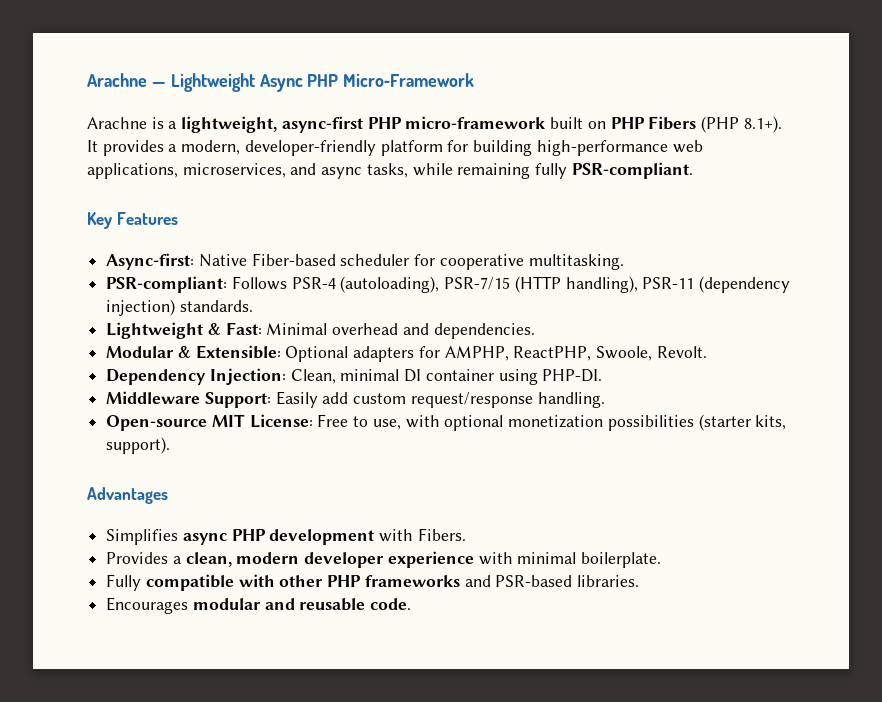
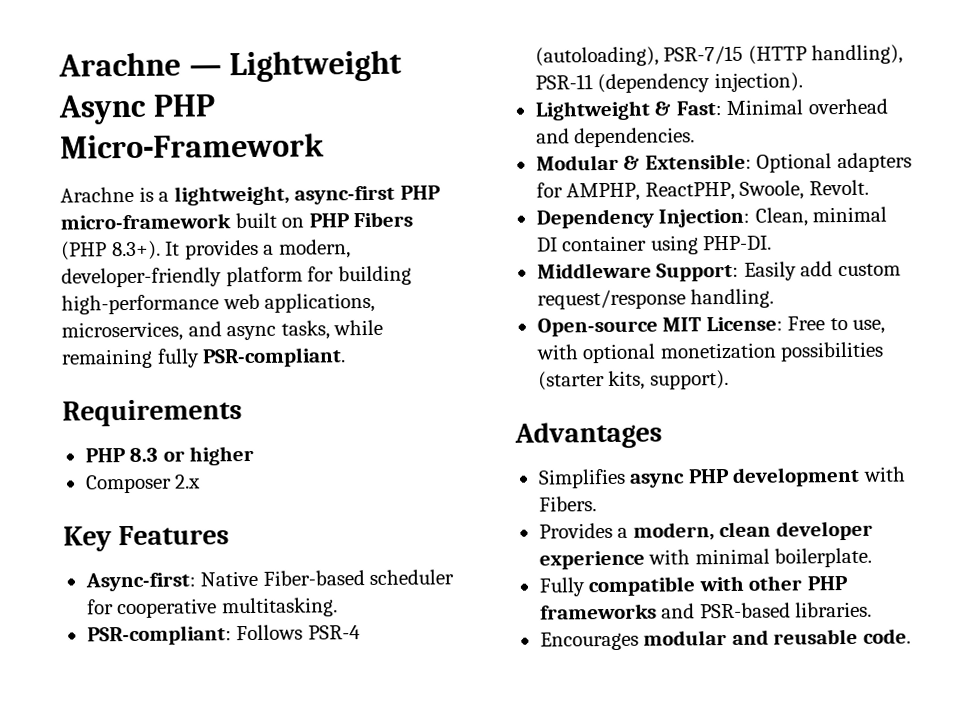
- Arachne is a lightweight, async-first PHP micro-framework built on PHP Fibers (PHP 8.1+). It provides a modern, developer-friendly platform for building high-performance web applications, microservices, and async tasks, while remaining fully PSR-compliant.
+ Arachne is a lightweight, async-first PHP micro-framework built on PHP Fibers (PHP 8.3+). It provides a modern, developer-friendly platform for building high-performance web applications, microservices, and async tasks, while remaining fully PSR-compliant.
+ Requirements
+ PHP 8.3 or higher
+ Composer 2.x
- PSR-compliant: Follows PSR-4 (autoloading), PSR-7/15 (HTTP handling), PSR-11 (dependency injection) standards.
+ PSR-compliant: Follows PSR-4 (autoloading), PSR-7/15 (HTTP handling), PSR-11 (dependency injection).
- Provides a clean, modern developer experience with minimal boilerplate.
+ Provides a modern, clean developer experience with minimal boilerplate.

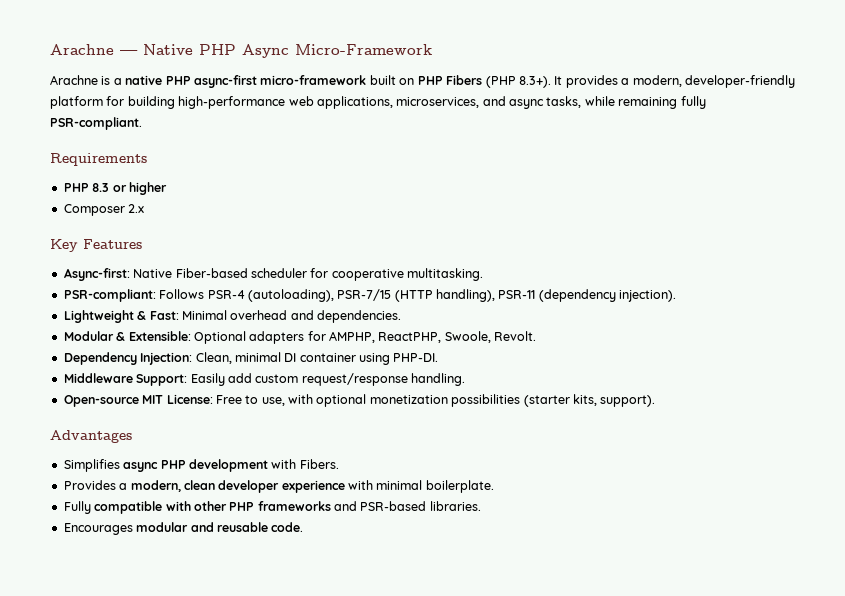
- Arachne — Lightweight Async PHP Micro‑Framework
+ Arachne — Native PHP Async Micro‑Framework
- Arachne is a lightweight, async-first PHP micro-framework built on PHP Fibers (PHP 8.3+). It provides a modern, developer-friendly platform for building high-performance web applications, microservices, and async tasks, while remaining fully PSR-compliant.
+ Arachne is a native PHP async-first micro-framework built on PHP Fibers (PHP 8.3+). It provides a modern, developer-friendly platform for building high-performance web applications, microservices, and async tasks, while remaining fully PSR-compliant.

